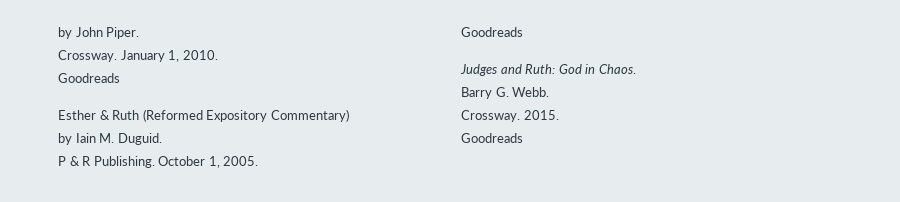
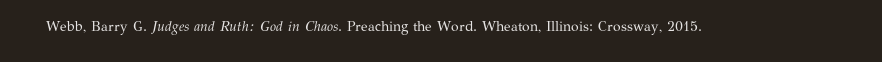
- by John Piper.
- Crossway. January 1, 2010.
- Goodreads
- Esther & Ruth (Reformed Expository Commentary)
- by Iain M. Duguid.
- P & R Publishing. October 1, 2005.
- Goodreads
- Judges and Ruth: God in Chaos.
- Barry G. Webb.
- Crossway. 2015.
- Goodreads
+ Webb, Barry G. Judges and Ruth: God in Chaos. Preaching the Word. Wheaton, Illinois: Crossway, 2015.

